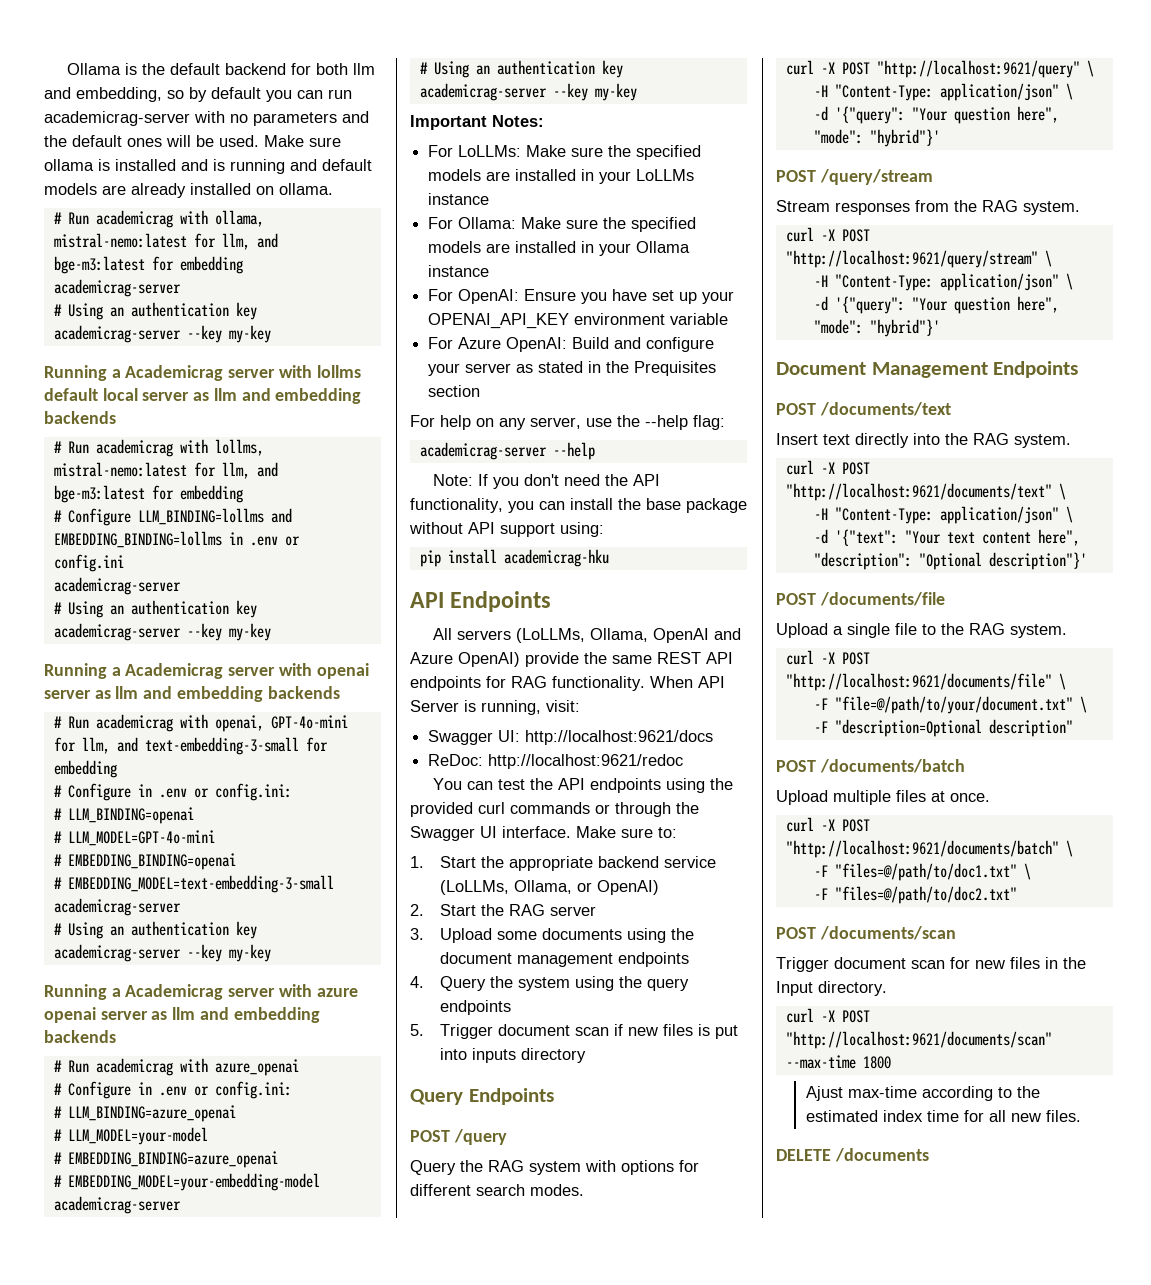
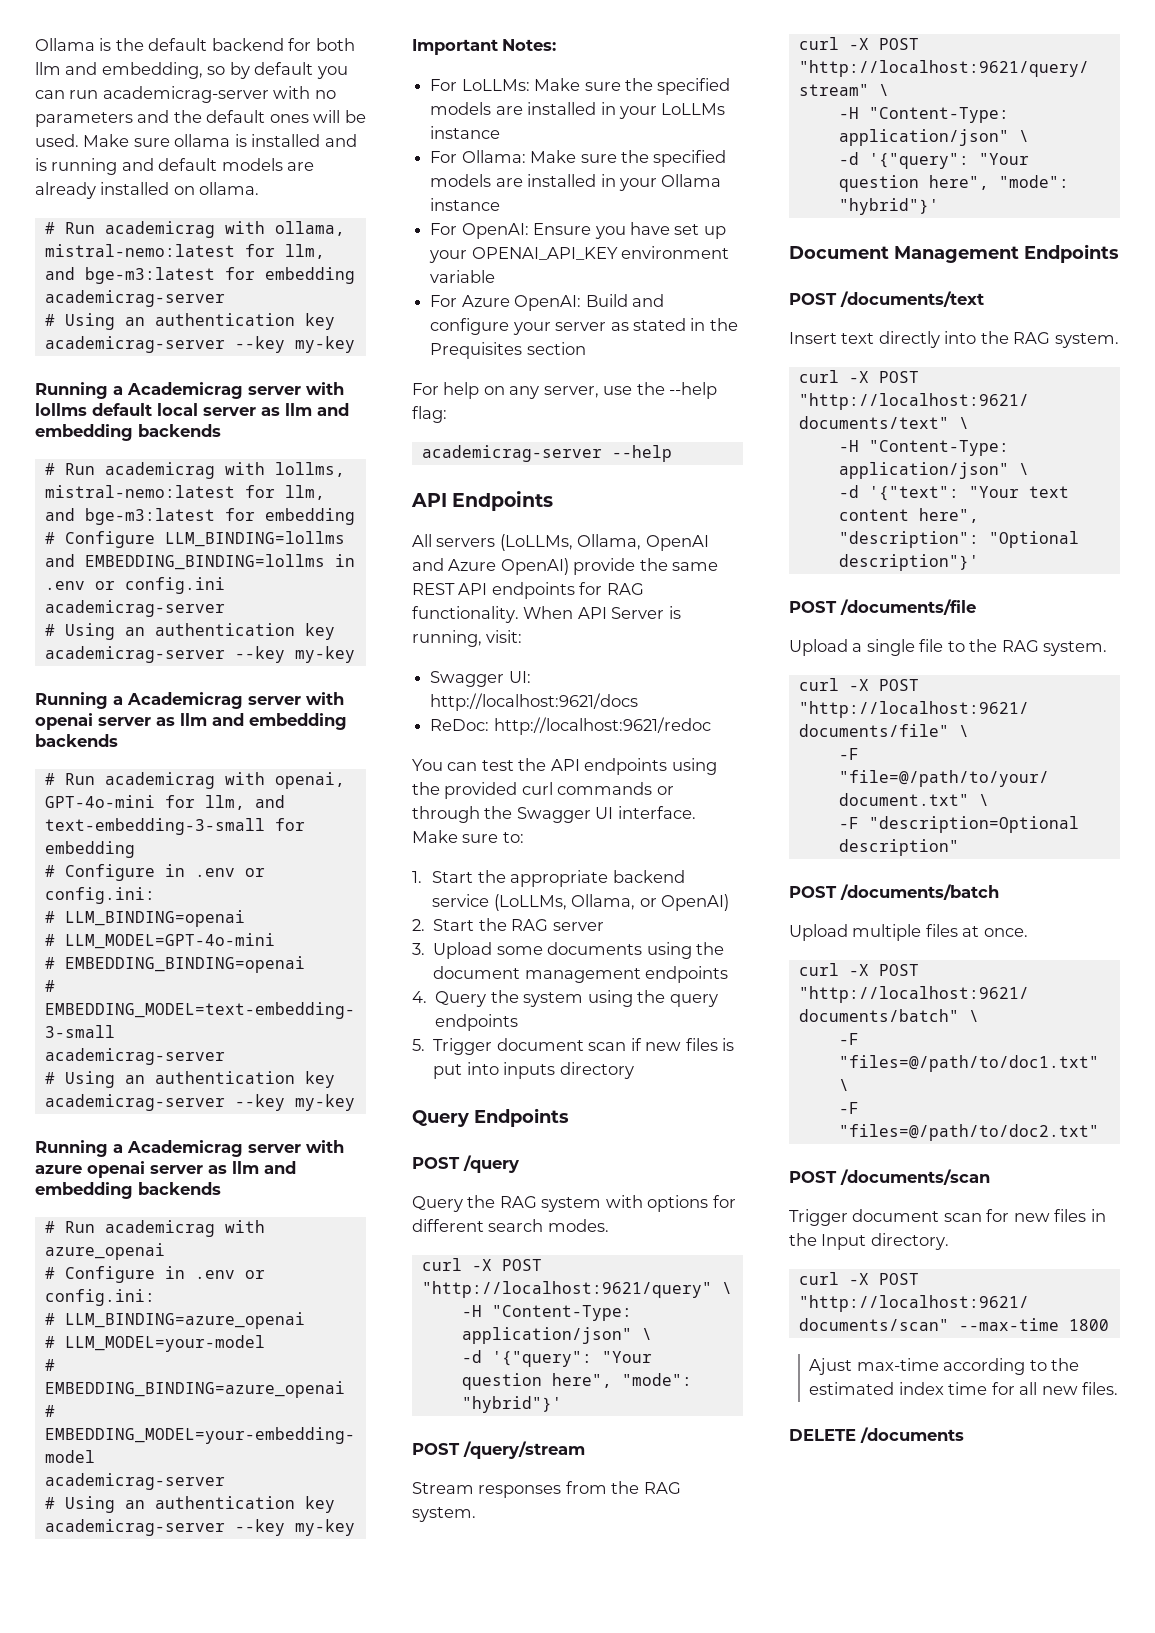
- Note: If you don't need the API functionality, you can install the base package without API support using:
- pip install academicrag-hku

